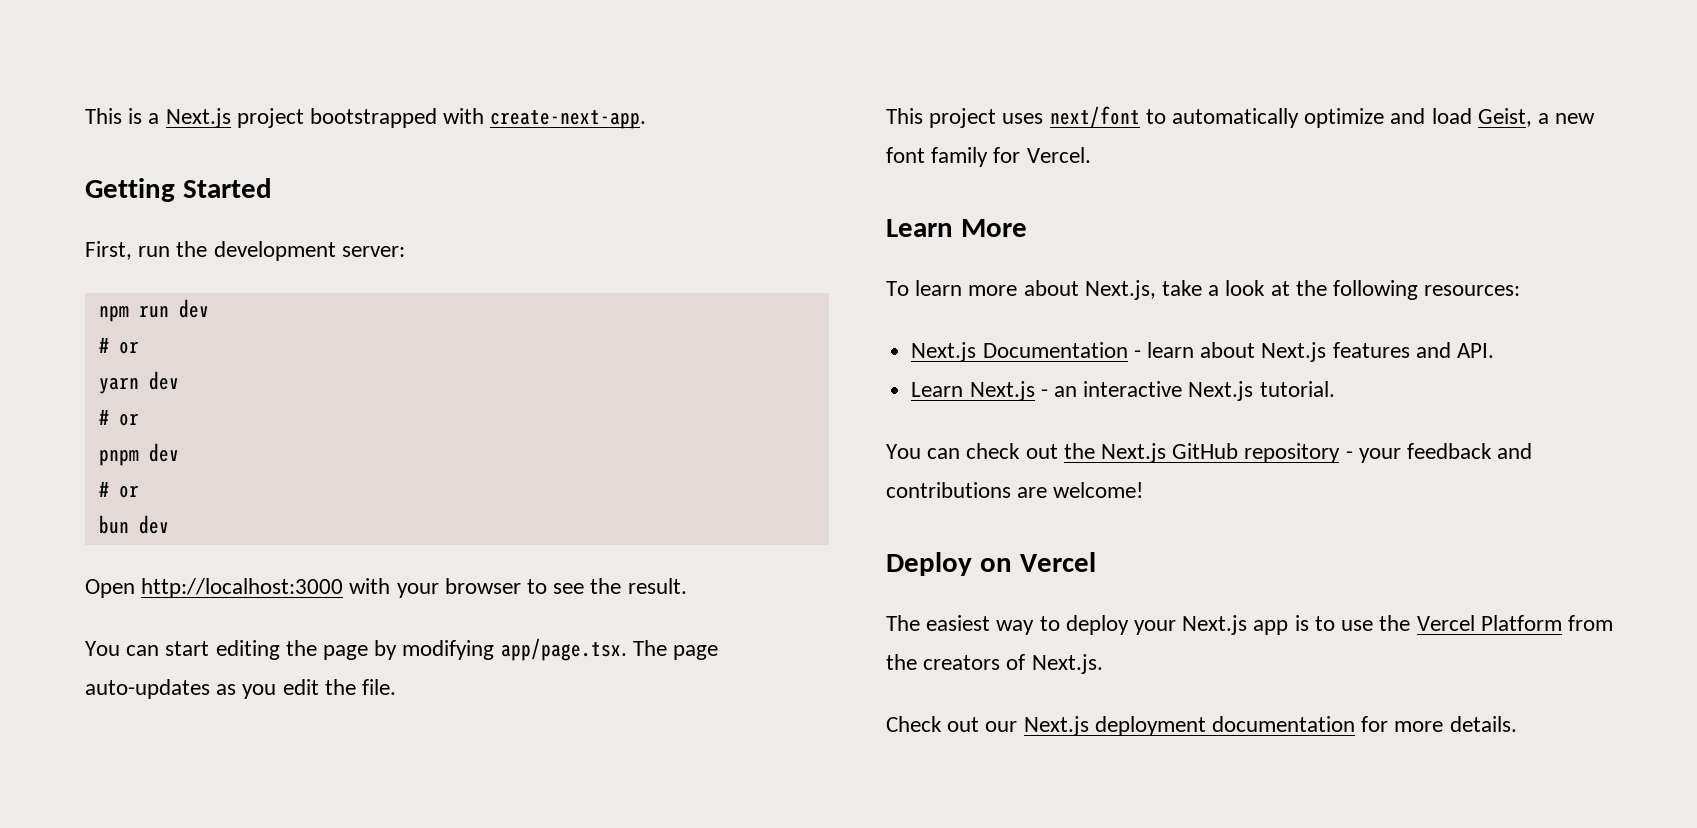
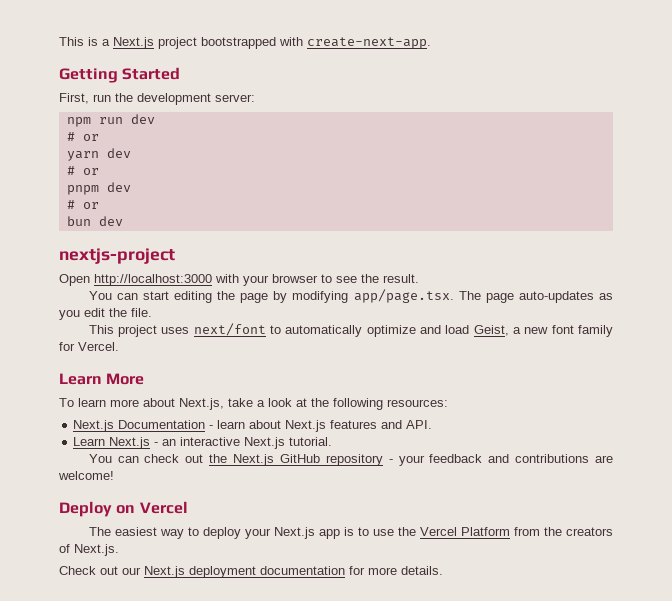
+ nextjs-project

